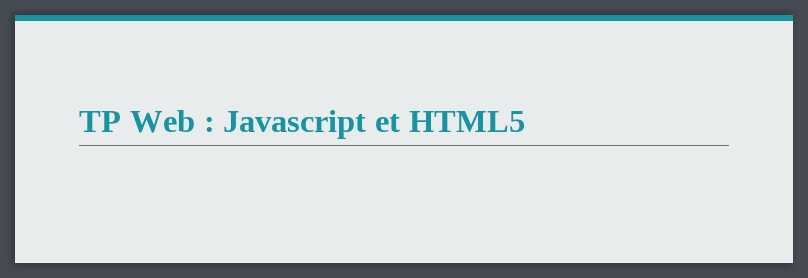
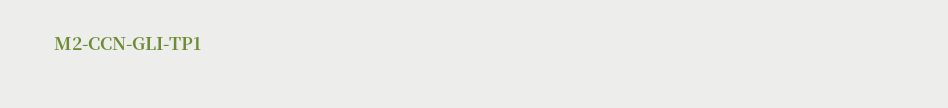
- TP Web : Javascript et HTML5
+ M2-CCN-GLI-TP1

